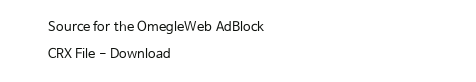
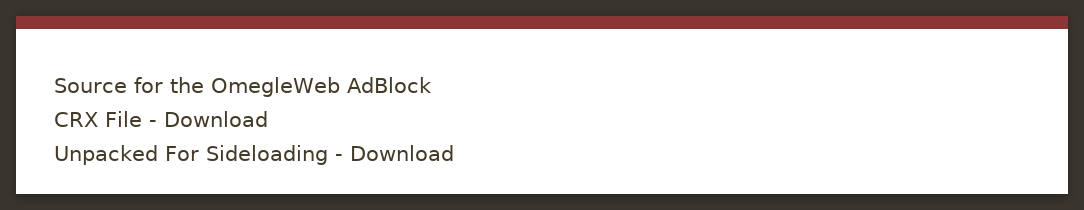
+ Unpacked For Sideloading - Download

